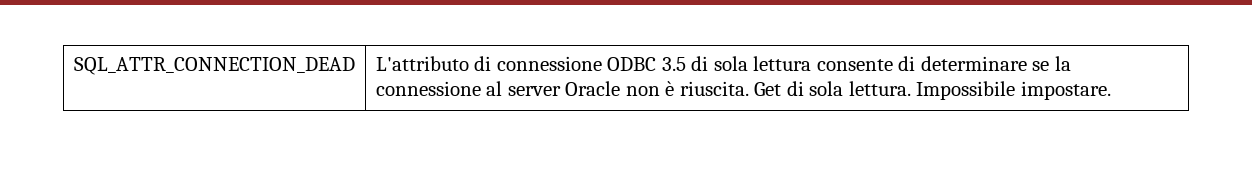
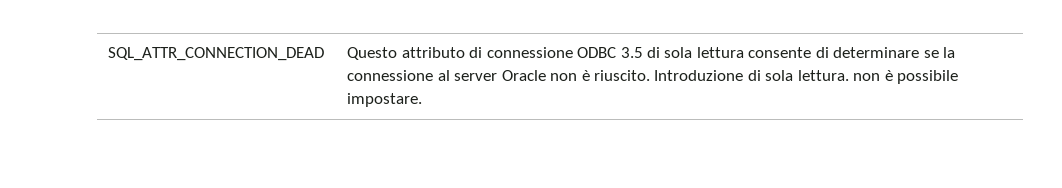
- SQL_ATTR_CONNECTION_DEAD | L'attributo di connessione ODBC 3.5 di sola lettura consente di determinare se la connessione al server Oracle non è riuscita. Get di sola lettura. Impossibile impostare.
+ SQL_ATTR_CONNECTION_DEAD | Questo attributo di connessione ODBC 3.5 di sola lettura consente di determinare se la connessione al server Oracle non è riuscito. Introduzione di sola lettura. non è possibile impostare.

